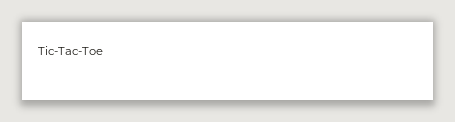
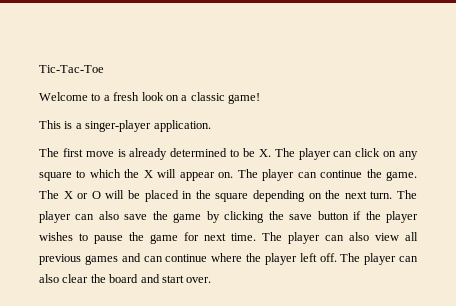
+ Welcome to a fresh look on a classic game!
+ This is a singer-player application.
+ The first move is already determined to be X. The player can click on any square to which the X will appear on. The player can continue the game. The X or O will be placed in the square depending on the next turn. The player can also save the game by clicking the save button if the player wishes to pause the game for next time. The player can also view all previous games and can continue where the player left off. The player can also clear the board and start over.

